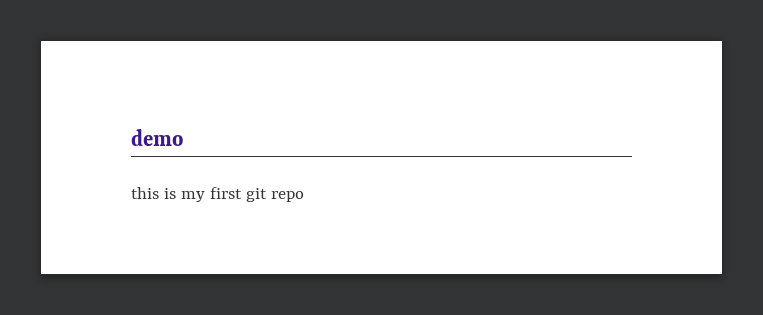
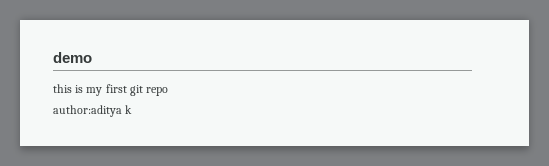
+ author:aditya k

